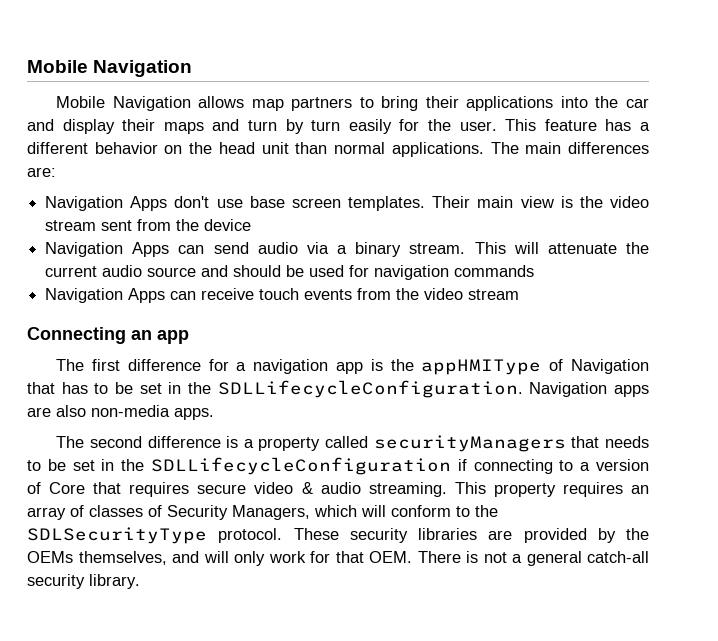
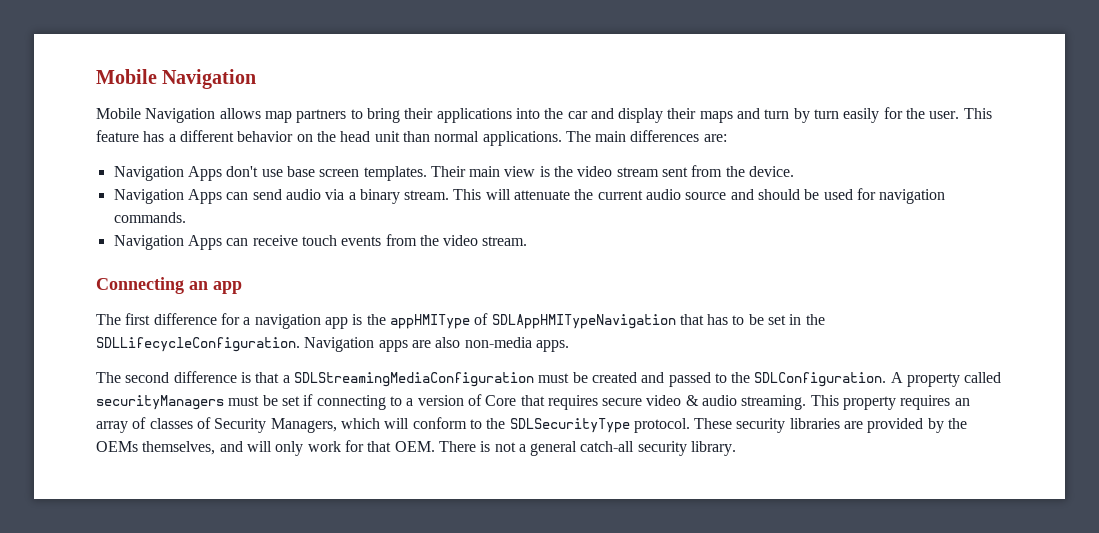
- Their main view is the video stream sent from the device
+ Their main view is the video stream sent from the device.
- This will attenuate the current audio source and should be used for navigation commands
+ This will attenuate the current audio source and should be used for navigation commands.
- Navigation Apps can receive touch events from the video stream
+ Navigation Apps can receive touch events from the video stream.
- The first difference for a navigation app is the appHMIType of Navigation that has to be set in the SDLLifecycleConfiguration.
+ The first difference for a navigation app is the appHMIType of SDLAppHMITypeNavigation that has to be set in the SDLLifecycleConfiguration.
- The second difference is a property called securityManagers that needs to be set in the SDLLifecycleConfiguration if connecting to a version of Core that requires secure video & audio streaming.
+ The second difference is that a SDLStreamingMediaConfiguration must be created and passed to the SDLConfiguration. A property called securityManagers must be set if connecting to a version of Core that requires secure video & audio streaming.

